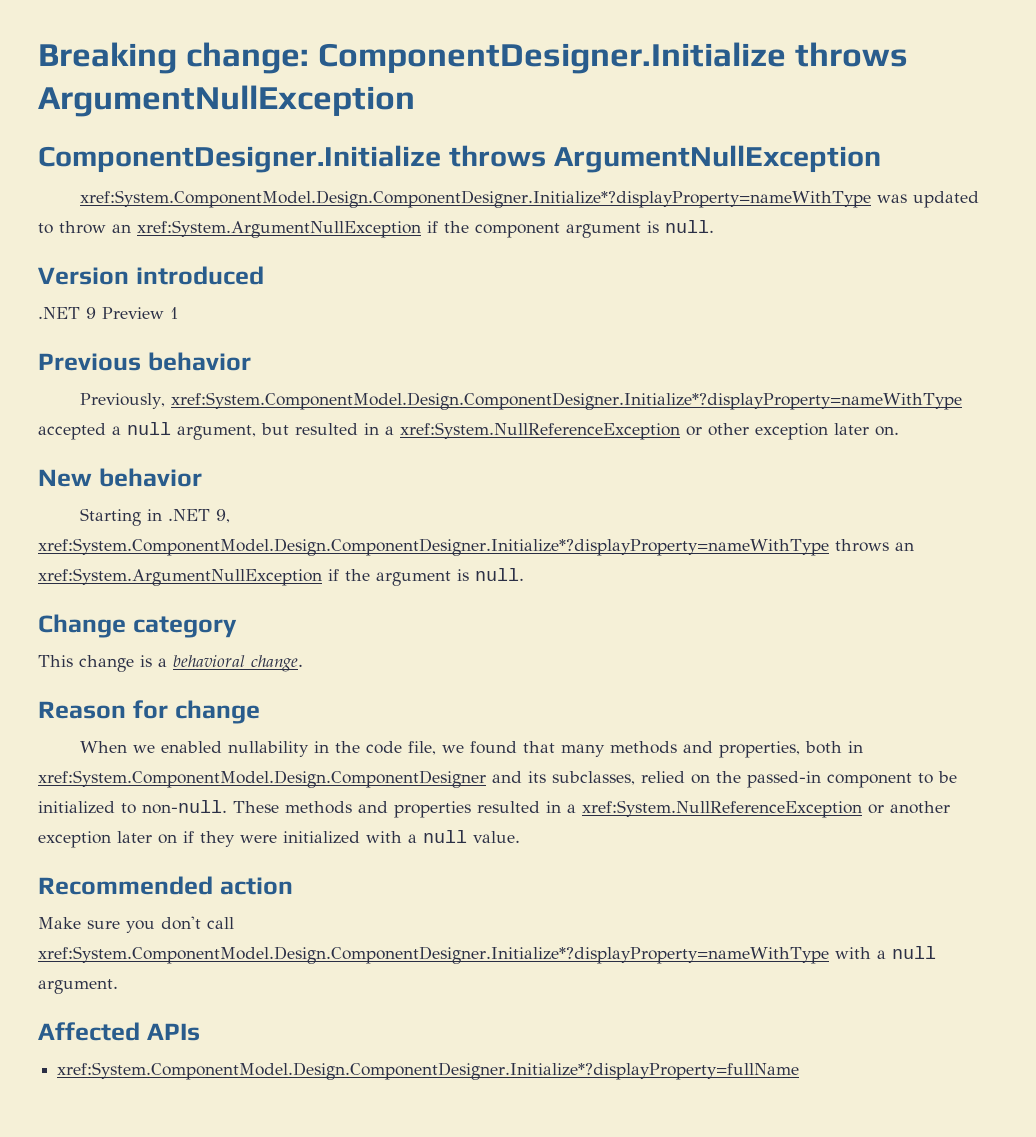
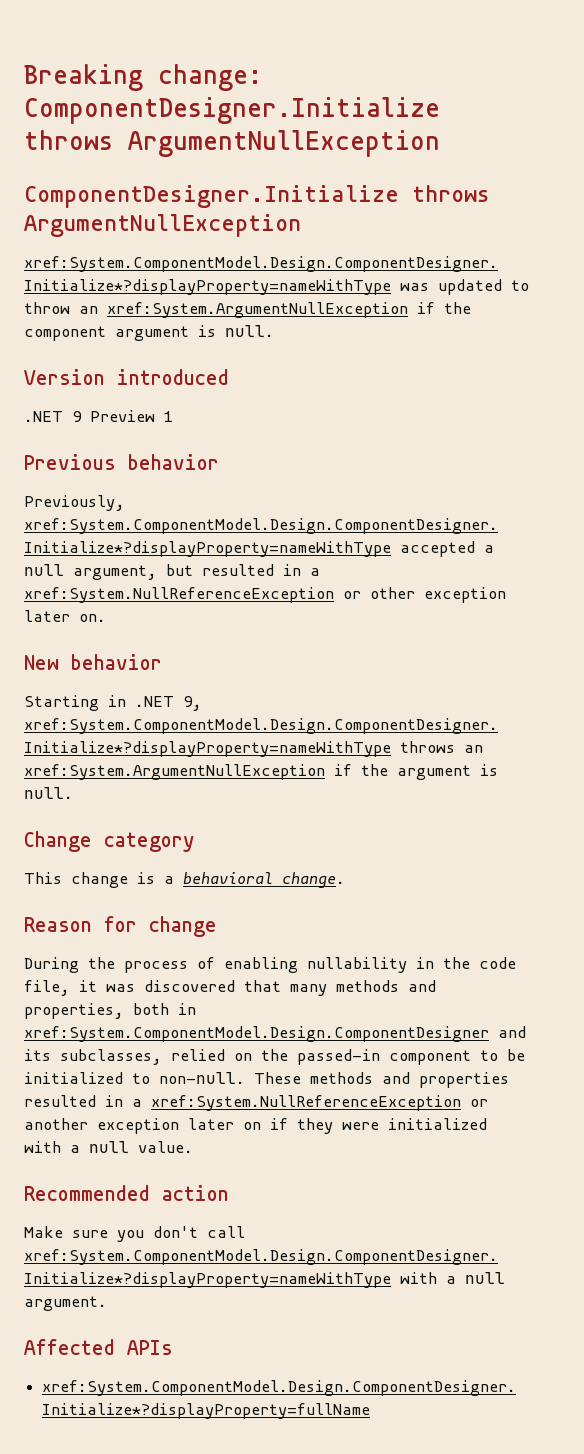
- When we enabled nullability in the code file, we found that many methods and properties, both in xref:System.ComponentModel.Design.ComponentDesigner and its subclasses, relied on the passed-in component to be initialized to non-null.
+ During the process of enabling nullability in the code file, it was discovered that many methods and properties, both in xref:System.ComponentModel.Design.ComponentDesigner and its subclasses, relied on the passed-in component to be initialized to non-null.

